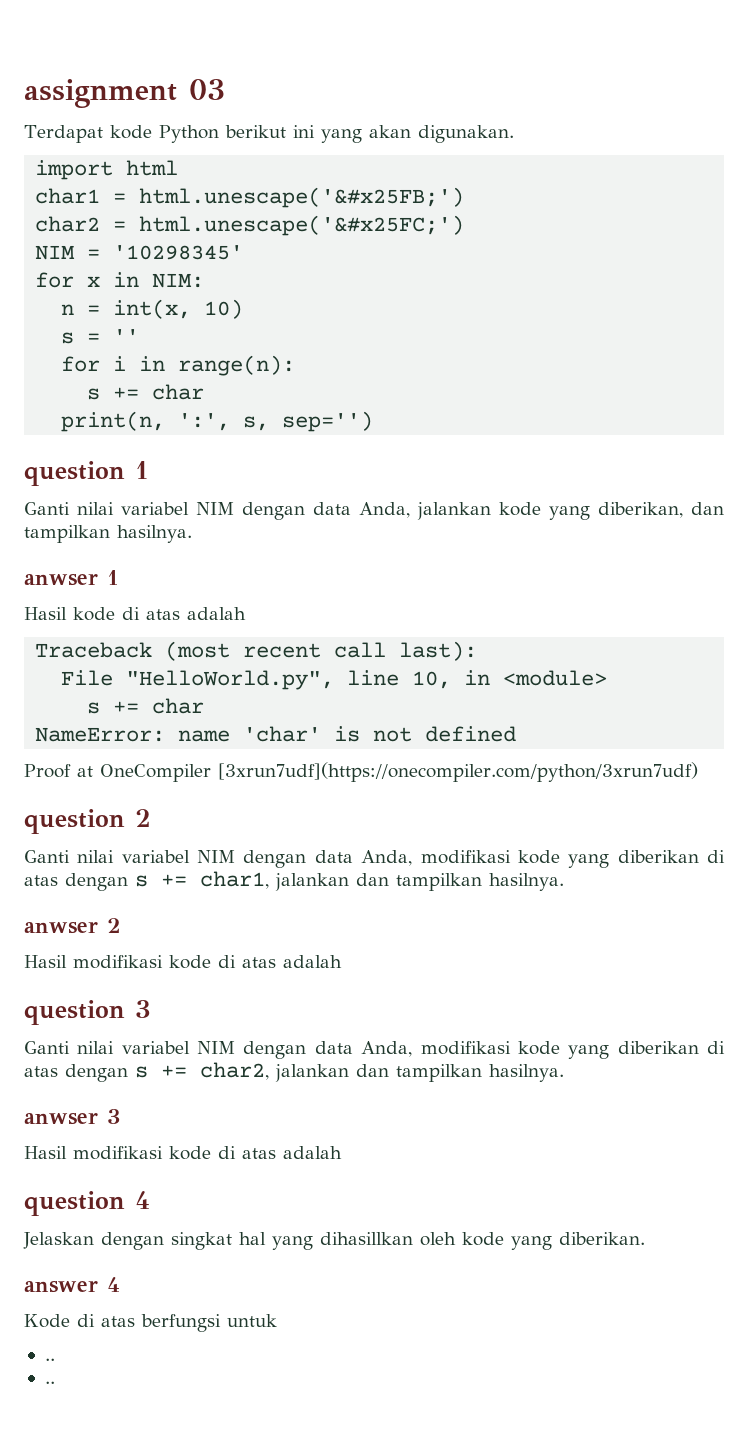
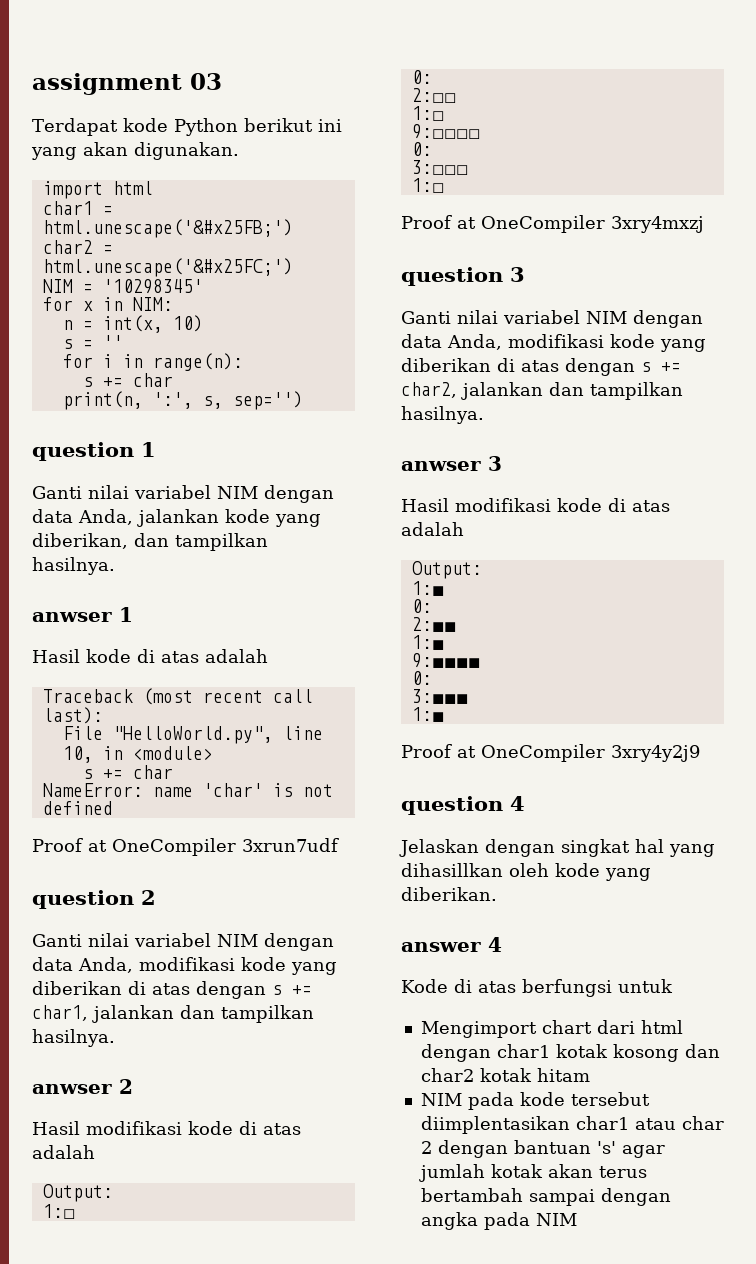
- Proof at OneCompiler [3xrun7udf](https://onecompiler.com/python/3xrun7udf)
+ Proof at OneCompiler 3xrun7udf
  anwser 2
  Hasil modifikasi kode di atas adalah
+ Output:
+ 1:◻
+ 0:
+ 2:◻◻
+ 1:◻
+ 9:◻◻◻◻
+ 0:
+ 3:◻◻◻
+ 1:◻
+ Proof at OneCompiler 3xry4mxzj
  anwser 3
  Hasil modifikasi kode di atas adalah
+ Output:
+ 1:◼
+ 0:
+ 2:◼◼
+ 1:◼
+ 9:◼◼◼◼
+ 0:
+ 3:◼◼◼
+ 1:◼
+ Proof at OneCompiler 3xry4y2j9
  Kode di atas berfungsi untuk
- ..
- ..
+ Mengimport chart dari html dengan char1 kotak kosong dan char2 kotak hitam
+ NIM pada kode tersebut diimplentasikan char1 atau char 2 dengan bantuan 's' agar jumlah kotak akan terus bertambah sampai dengan angka pada NIM

